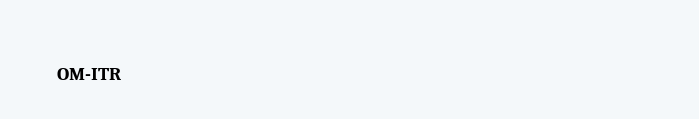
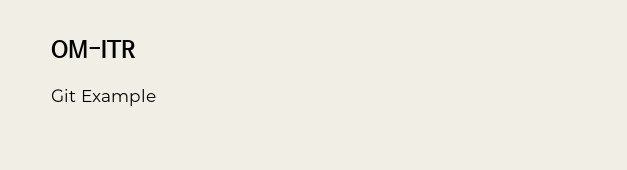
+ Git Example

